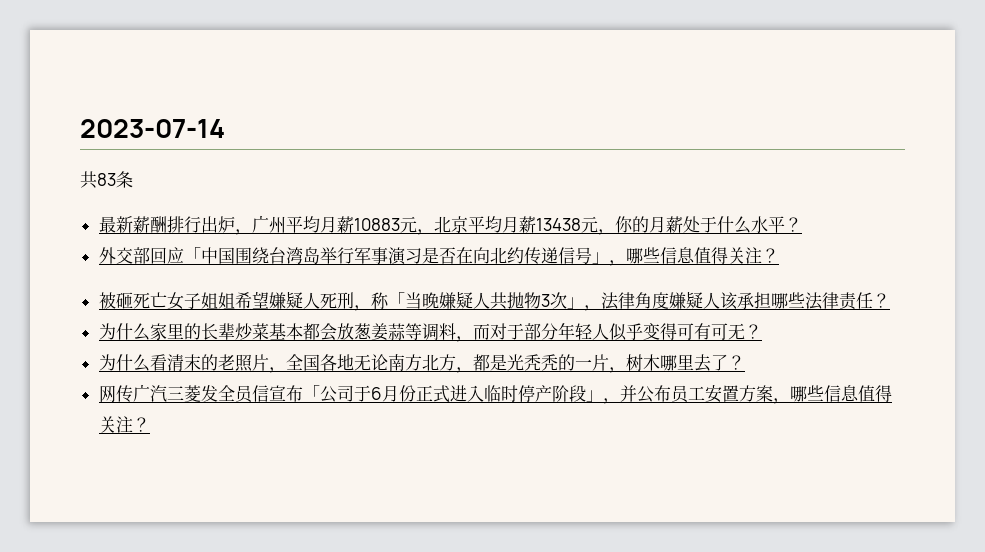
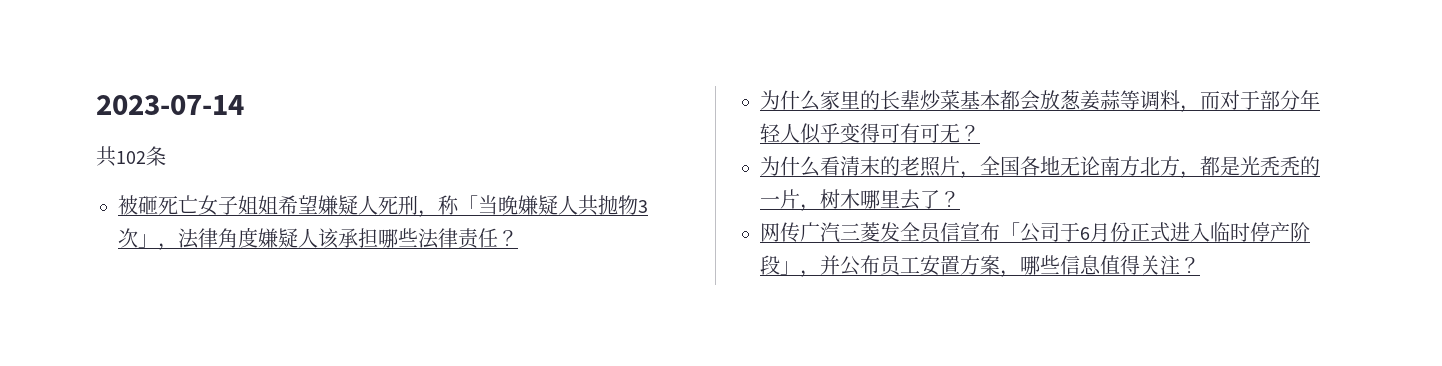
- 共83条
+ 共102条
- 最新薪酬排行出炉，广州平均月薪10883元，北京平均月薪13438元，你的月薪处于什么水平？
- 外交部回应「中国围绕台湾岛举行军事演习是否在向北约传递信号」，哪些信息值得关注？

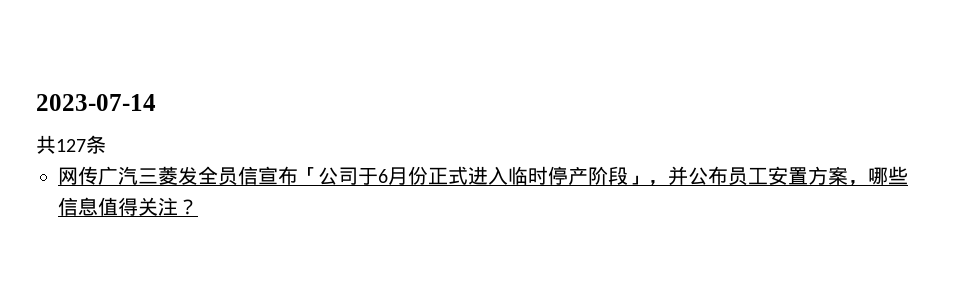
- 共102条
+ 共127条
- 被砸死亡女子姐姐希望嫌疑人死刑，称「当晚嫌疑人共抛物3次」，法律角度嫌疑人该承担哪些法律责任？
- 为什么家里的长辈炒菜基本都会放葱姜蒜等调料，而对于部分年轻人似乎变得可有可无？
- 为什么看清末的老照片，全国各地无论南方北方，都是光秃秃的一片，树木哪里去了？

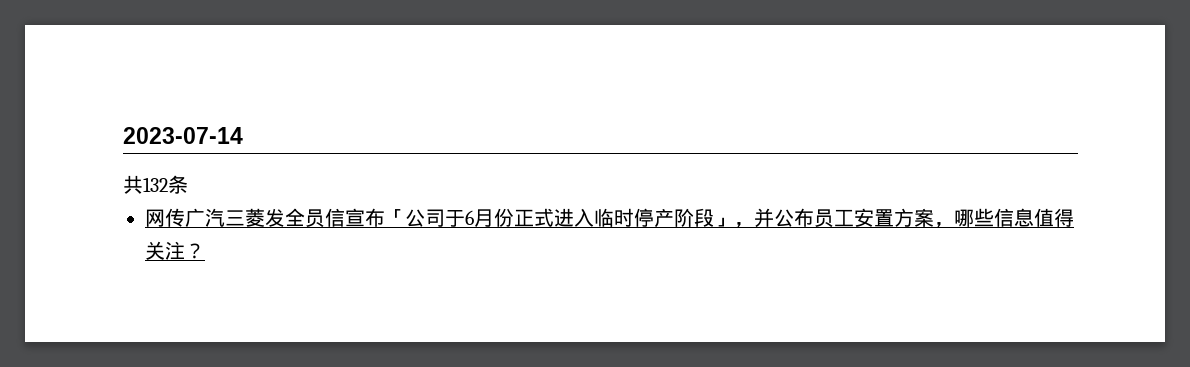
- 共127条
+ 共132条

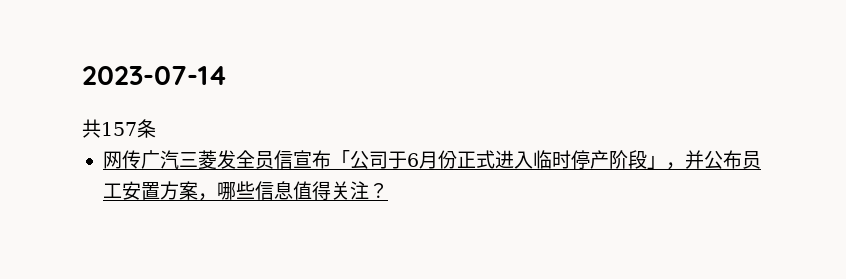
- 共132条
+ 共157条

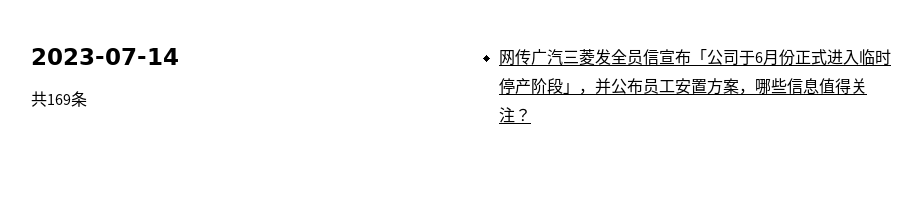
- 共157条
+ 共169条

